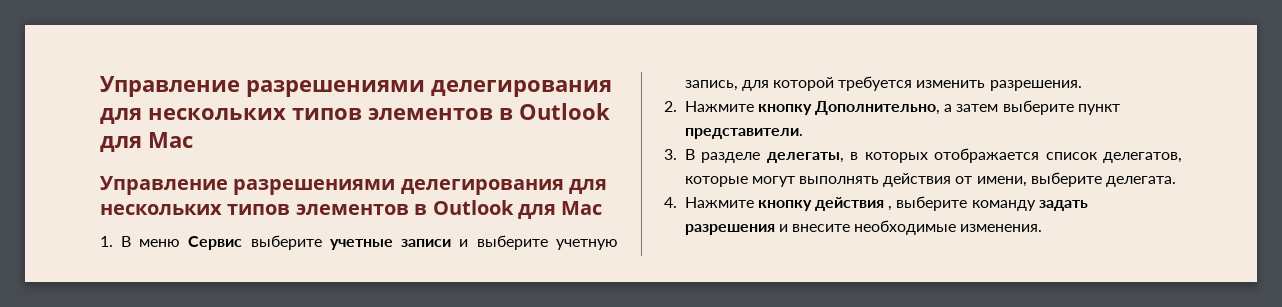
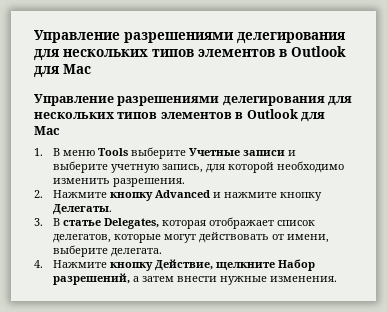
- 1. В меню Сервис выберите учетные записи и выберите учетную запись, для которой требуется изменить разрешения.
+ 1. В меню Tools выберите Учетные записи и выберите учетную запись, для которой необходимо изменить разрешения.
- 2. Нажмите кнопку Дополнительно, а затем выберите пункт представители.
- 3. В разделе делегаты, в которых отображается список делегатов, которые могут выполнять действия от имени, выберите делегата.
+ 2. Нажмите кнопку Advanced и нажмите кнопку Делегаты.
+ 3. В статье Delegates, которая отображает список делегатов, которые могут действовать от имени, выберите делегата.
- 4. Нажмите кнопку действия , выберите команду задать разрешения и внесите необходимые изменения.
+ 4. Нажмите кнопку Действие, щелкните Набор разрешений, а затем внести нужные изменения.

